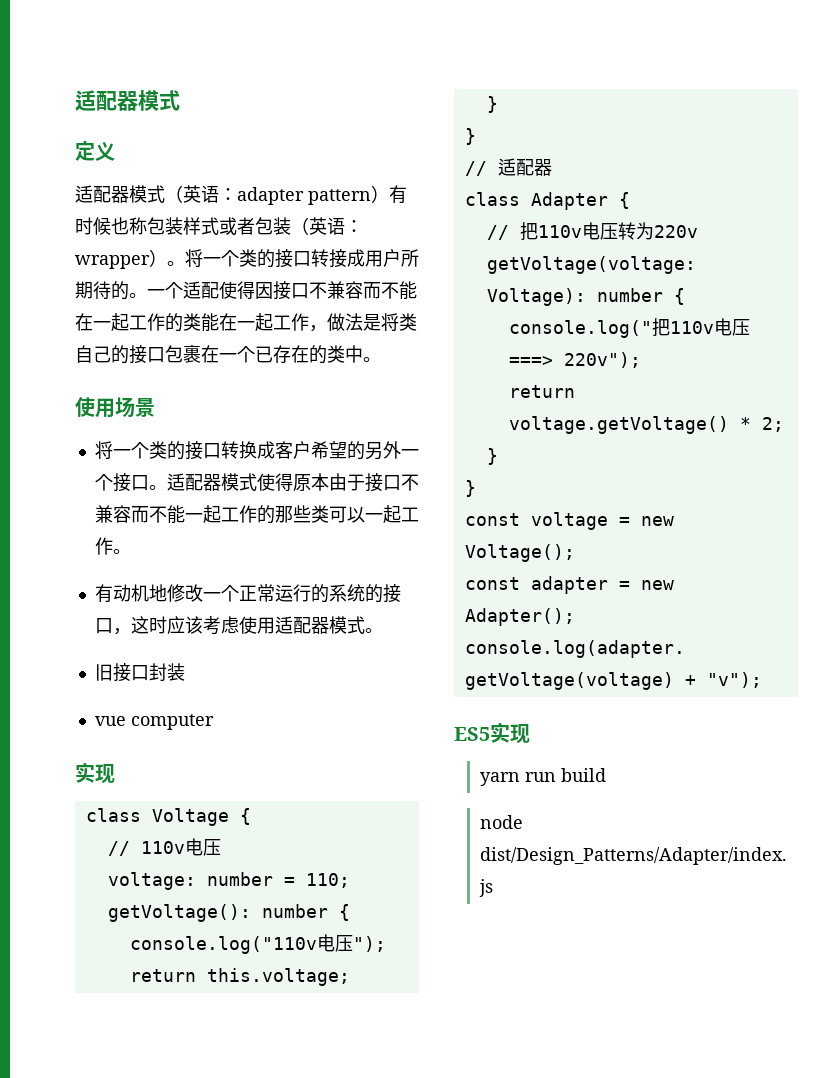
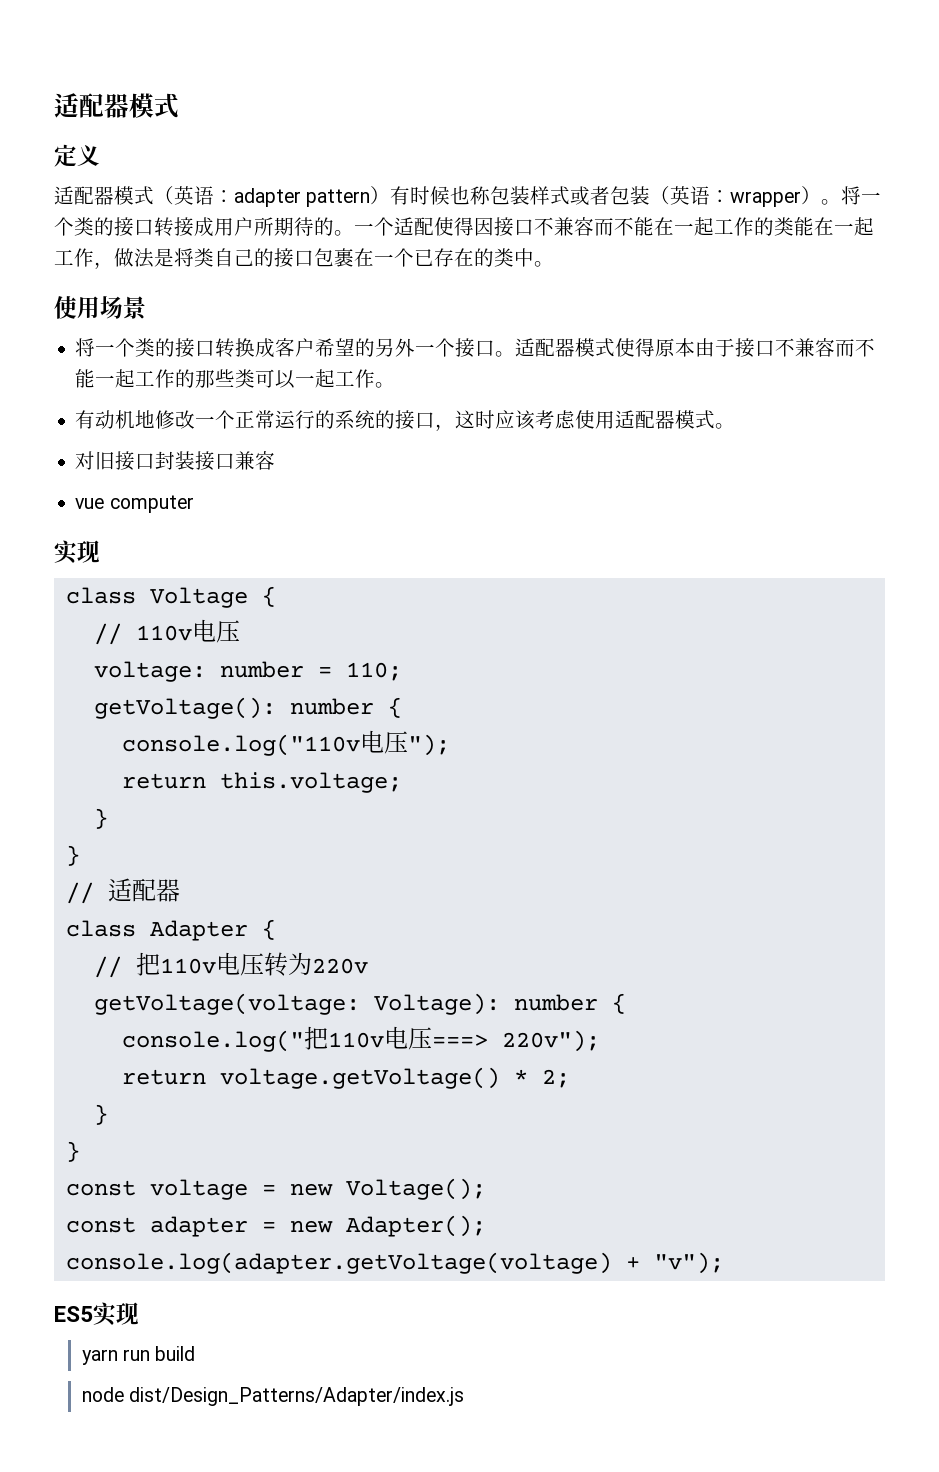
- 旧接口封装
+ 对旧接口封装接口兼容

